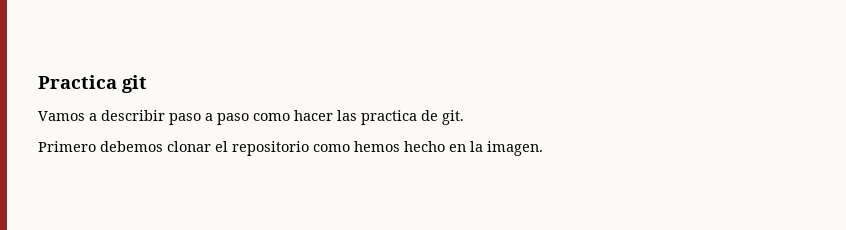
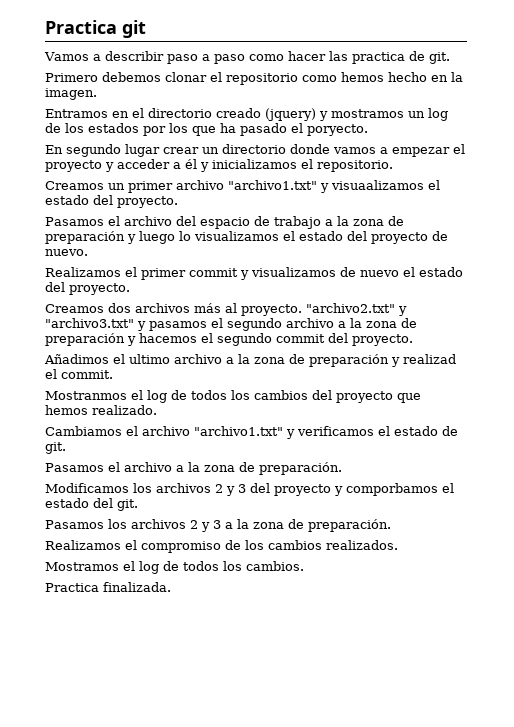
+ Entramos en el directorio creado (jquery) y mostramos un log de los estados por los que ha pasado el poryecto.
+ En segundo lugar crear un directorio donde vamos a empezar el proyecto y acceder a él y inicializamos el repositorio.
+ Creamos un primer archivo "archivo1.txt" y visuaalizamos el estado del proyecto.
+ Pasamos el archivo del espacio de trabajo a la zona de preparación y luego lo visualizamos el estado del proyecto de nuevo.
+ Realizamos el primer commit y visualizamos de nuevo el estado del proyecto.
+ Creamos dos archivos más al proyecto. "archivo2.txt" y "archivo3.txt" y pasamos el segundo archivo a la zona de preparación y hacemos el segundo commit del proyecto.
+ Añadimos el ultimo archivo a la zona de preparación y realizad el commit.
+ Mostranmos el log de todos los cambios del proyecto que hemos realizado.
+ Cambiamos el archivo "archivo1.txt" y verificamos el estado de git.
+ Pasamos el archivo a la zona de preparación.
+ Modificamos los archivos 2 y 3 del proyecto y comporbamos el estado del git.
+ Pasamos los archivos 2 y 3 a la zona de preparación.
+ Realizamos el compromiso de los cambios realizados.
+ Mostramos el log de todos los cambios.
+ Practica finalizada.

